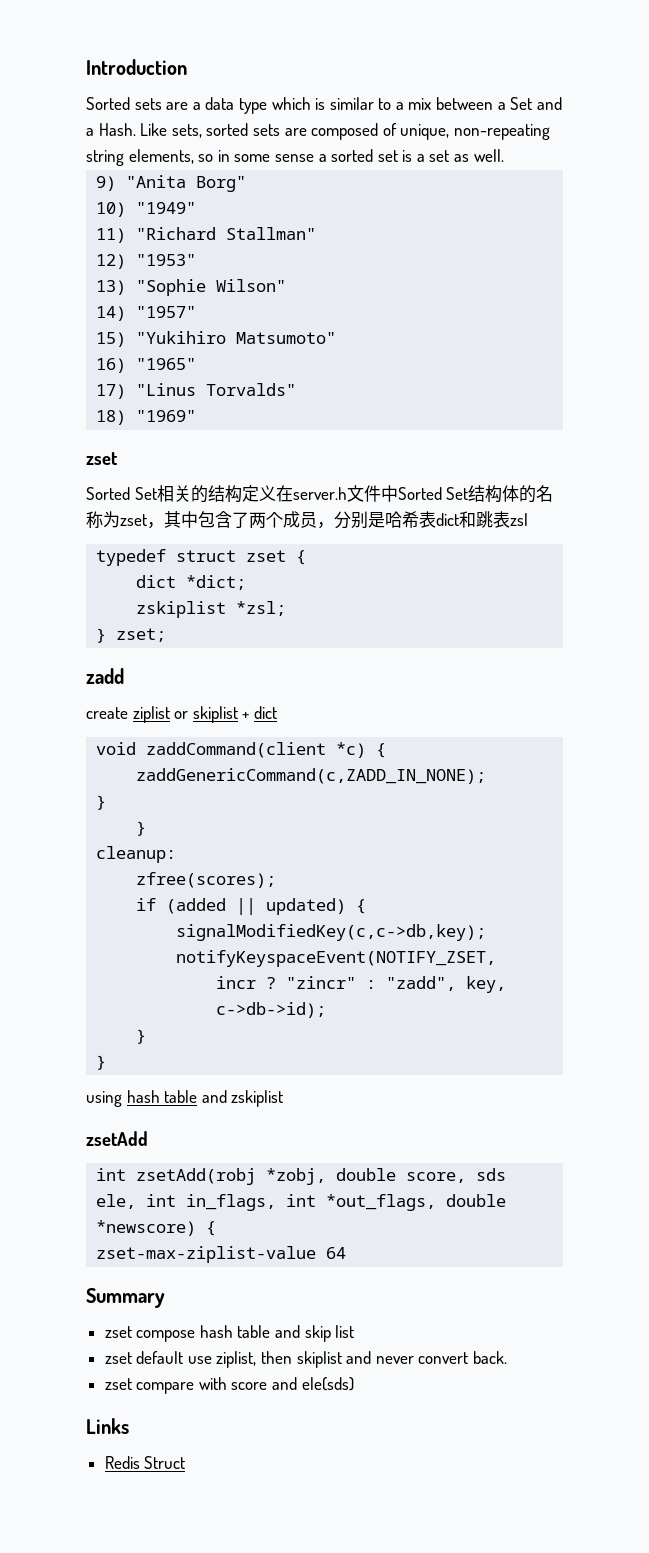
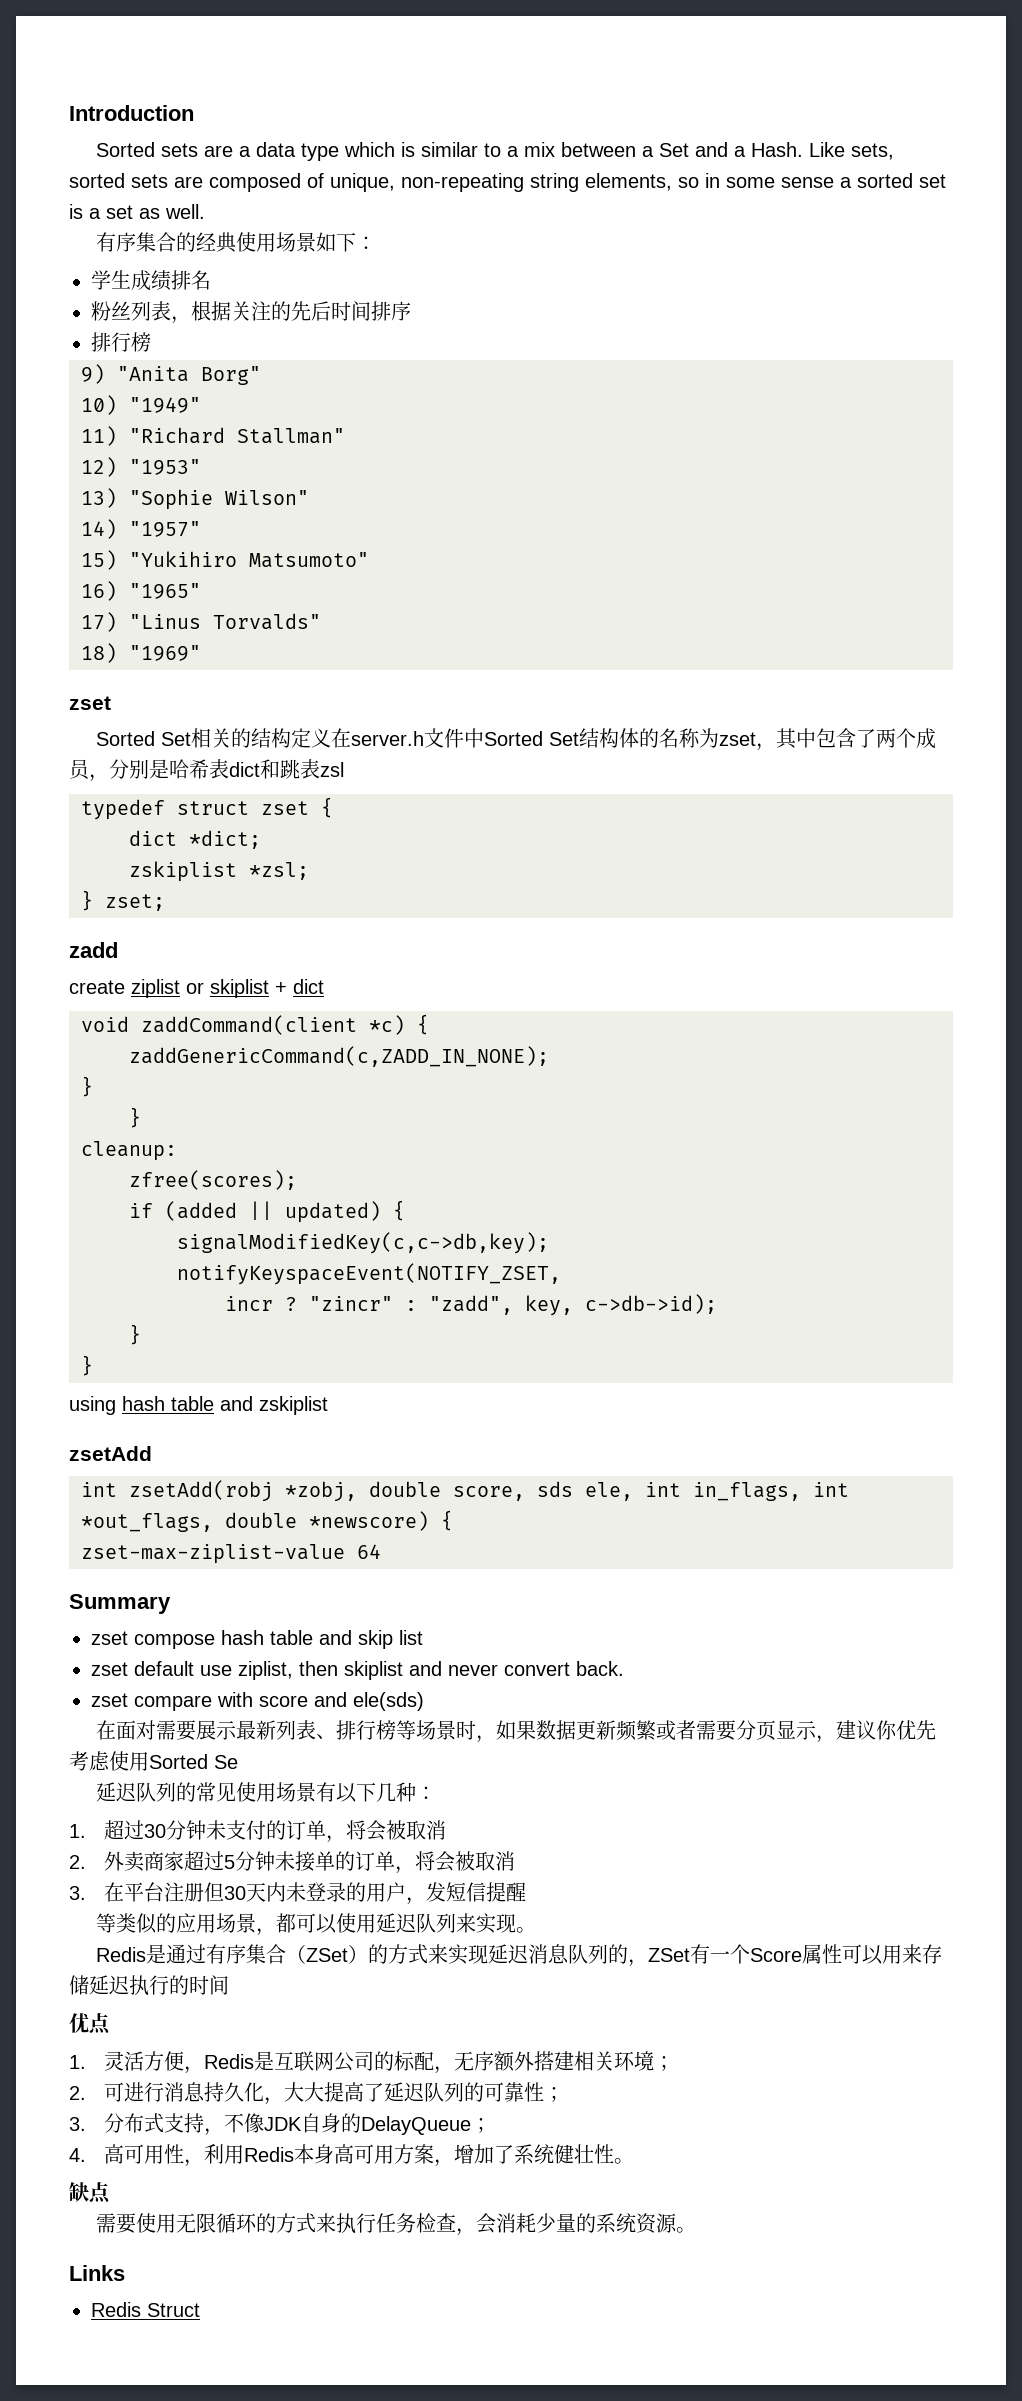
+ 有序集合的经典使用场景如下：
+ 学生成绩排名
+ 粉丝列表，根据关注的先后时间排序
+ 排行榜
+ 在面对需要展示最新列表、排行榜等场景时，如果数据更新频繁或者需要分页显示，建议你优先考虑使用Sorted Se
+ 延迟队列的常见使用场景有以下几种：
+ 1.超过30分钟未支付的订单，将会被取消
+ 2.外卖商家超过5分钟未接单的订单，将会被取消
+ 3.在平台注册但30天内未登录的用户，发短信提醒
+ 等类似的应用场景，都可以使用延迟队列来实现。
+ Redis是通过有序集合（ZSet）的方式来实现延迟消息队列的，ZSet有一个Score属性可以用来存储延迟执行的时间
+ 优点
+ 1.灵活方便，Redis是互联网公司的标配，无序额外搭建相关环境；
+ 2.可进行消息持久化，大大提高了延迟队列的可靠性；
+ 3.分布式支持，不像JDK自身的DelayQueue；
+ 4.高可用性，利用Redis本身高可用方案，增加了系统健壮性。
+ 缺点
+ 需要使用无限循环的方式来执行任务检查，会消耗少量的系统资源。

